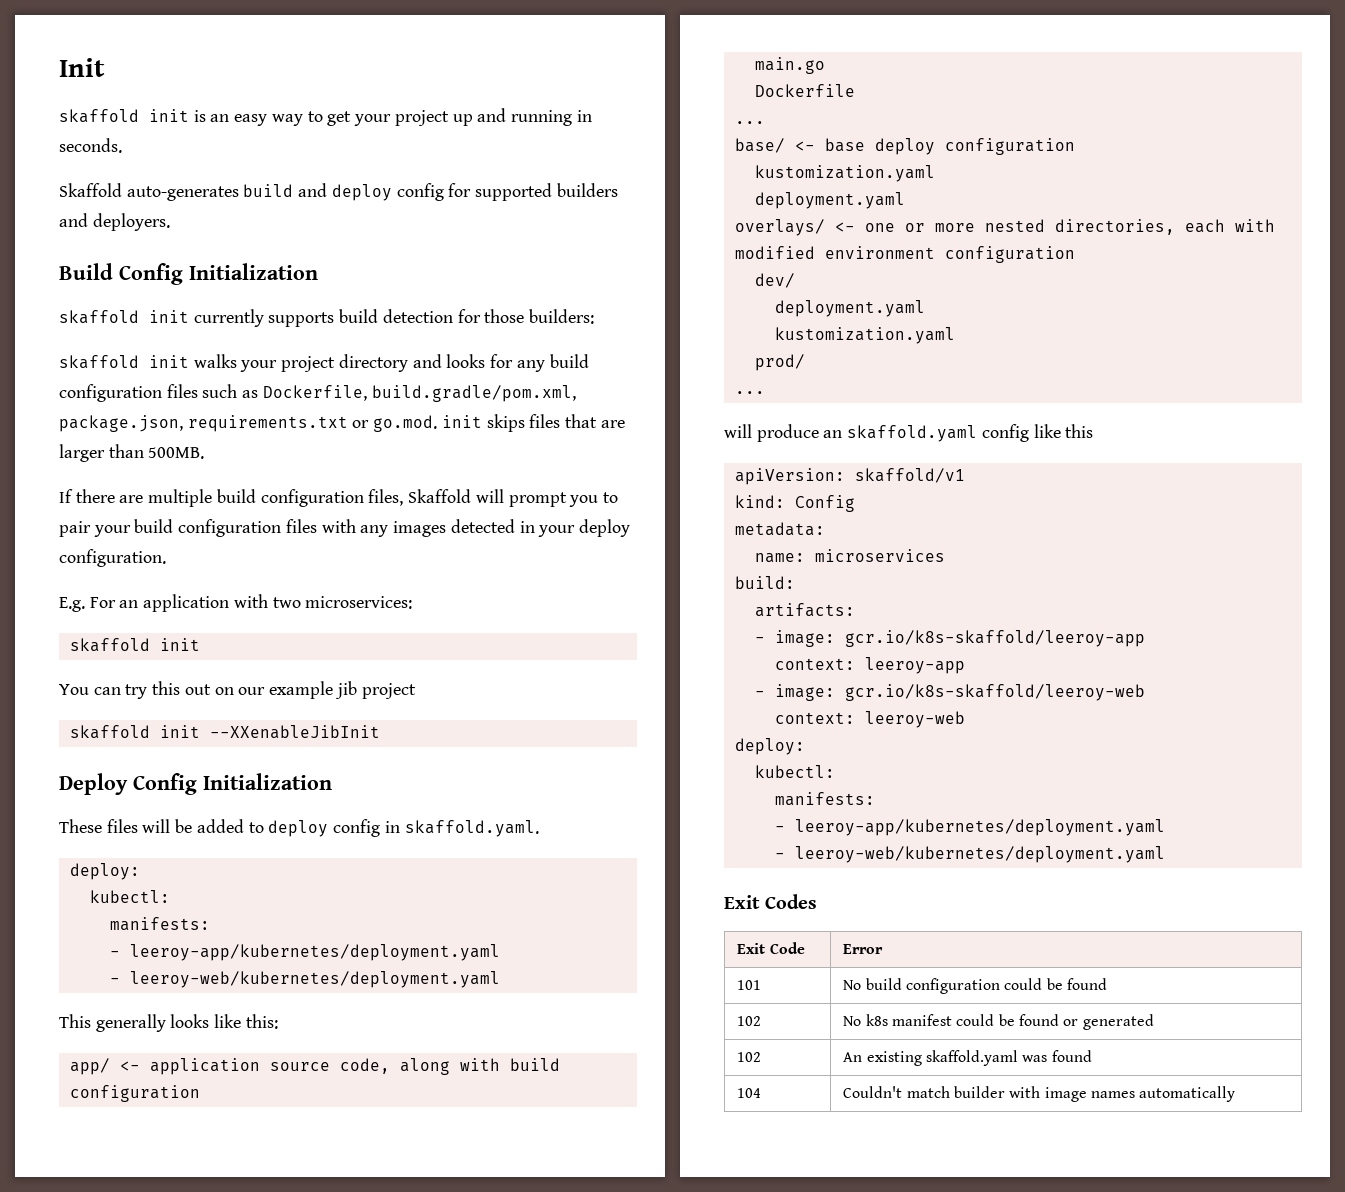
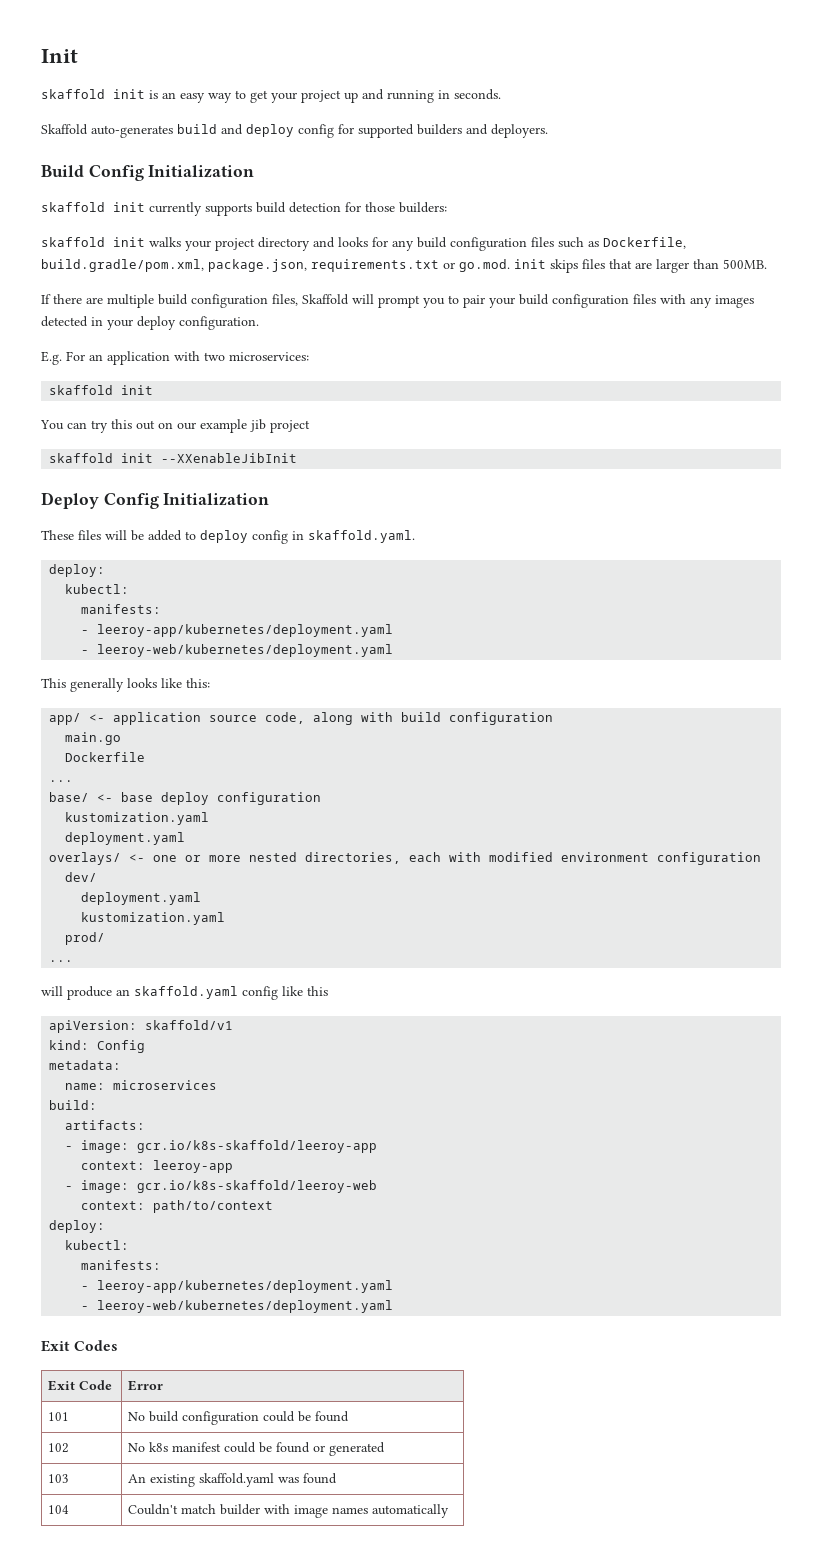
- context: leeroy-web
+ context: path/to/context
- 102 | An existing skaffold.yaml was found
+ 103 | An existing skaffold.yaml was found

